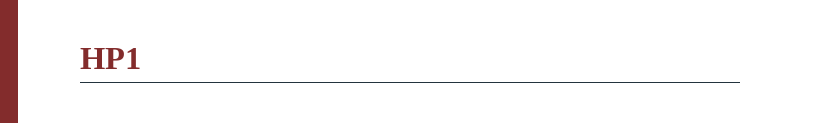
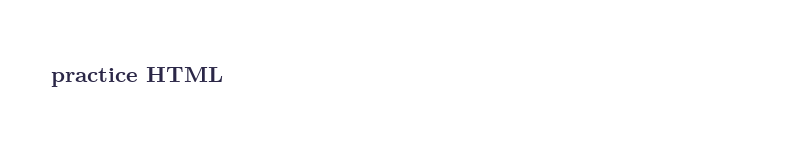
- HP1
+ practice HTML

